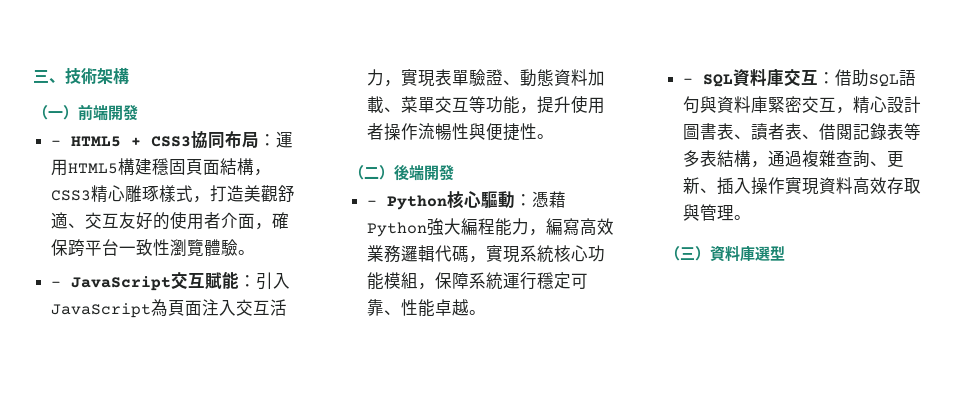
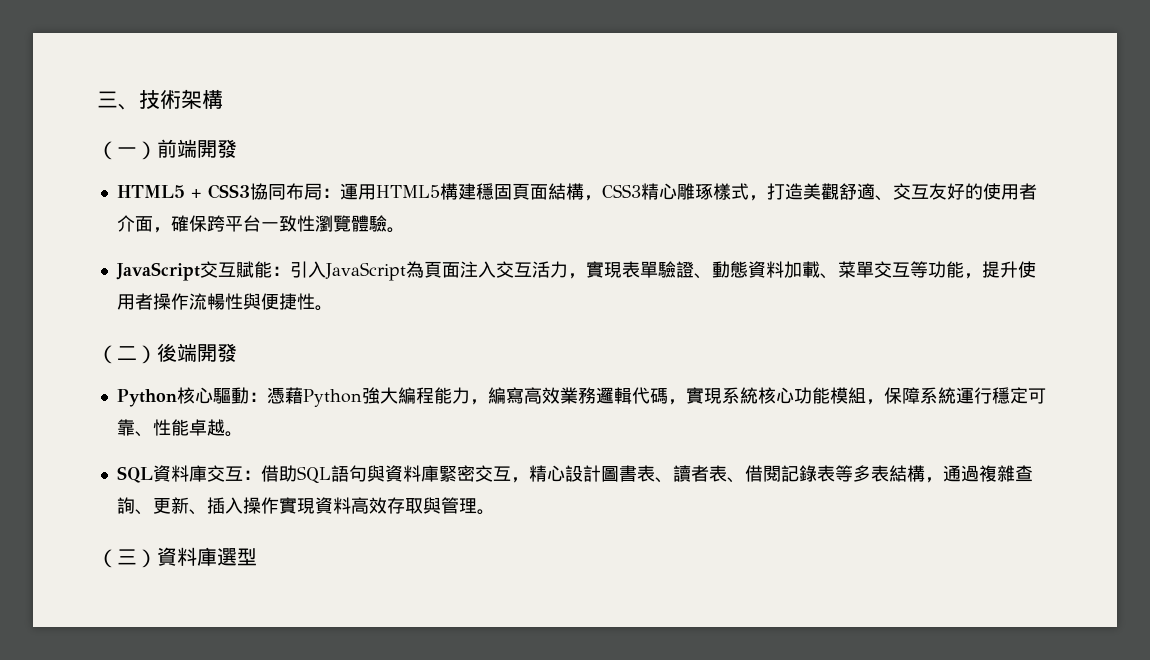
- - HTML5 + CSS3協同布局：運用HTML5構建穩固頁面結構，CSS3精心雕琢樣式，打造美觀舒適、交互友好的使用者介面，確保跨平台一致性瀏覽體驗。
+ HTML5 + CSS3協同布局：運用HTML5構建穩固頁面結構，CSS3精心雕琢樣式，打造美觀舒適、交互友好的使用者介面，確保跨平台一致性瀏覽體驗。
- - JavaScript交互賦能：引入JavaScript為頁面注入交互活力，實現表單驗證、動態資料加載、菜單交互等功能，提升使用者操作流暢性與便捷性。
+ JavaScript交互賦能：引入JavaScript為頁面注入交互活力，實現表單驗證、動態資料加載、菜單交互等功能，提升使用者操作流暢性與便捷性。
- - Python核心驅動：憑藉Python強大編程能力，編寫高效業務邏輯代碼，實現系統核心功能模組，保障系統運行穩定可靠、性能卓越。
+ Python核心驅動：憑藉Python強大編程能力，編寫高效業務邏輯代碼，實現系統核心功能模組，保障系統運行穩定可靠、性能卓越。
- - SQL資料庫交互：借助SQL語句與資料庫緊密交互，精心設計圖書表、讀者表、借閱記錄表等多表結構，通過複雜查詢、更新、插入操作實現資料高效存取與管理。
+ SQL資料庫交互：借助SQL語句與資料庫緊密交互，精心設計圖書表、讀者表、借閱記錄表等多表結構，通過複雜查詢、更新、插入操作實現資料高效存取與管理。

